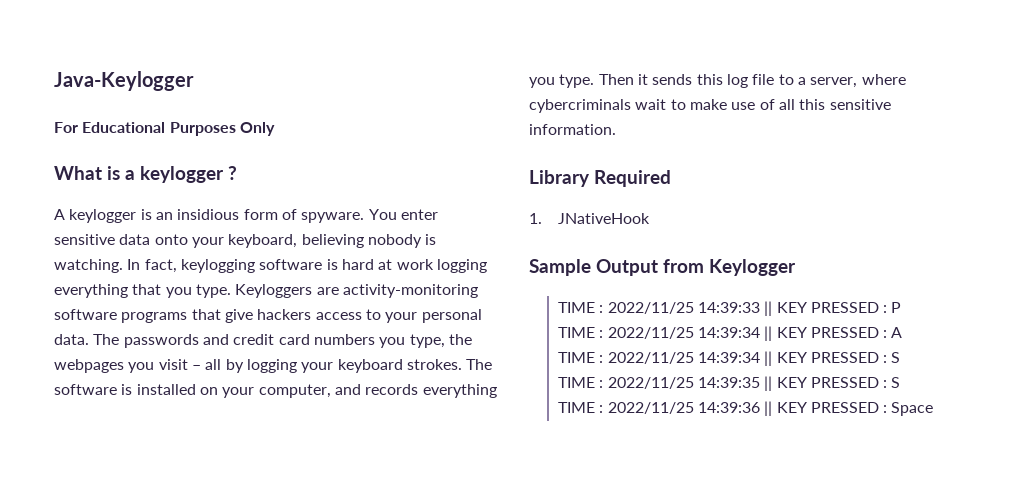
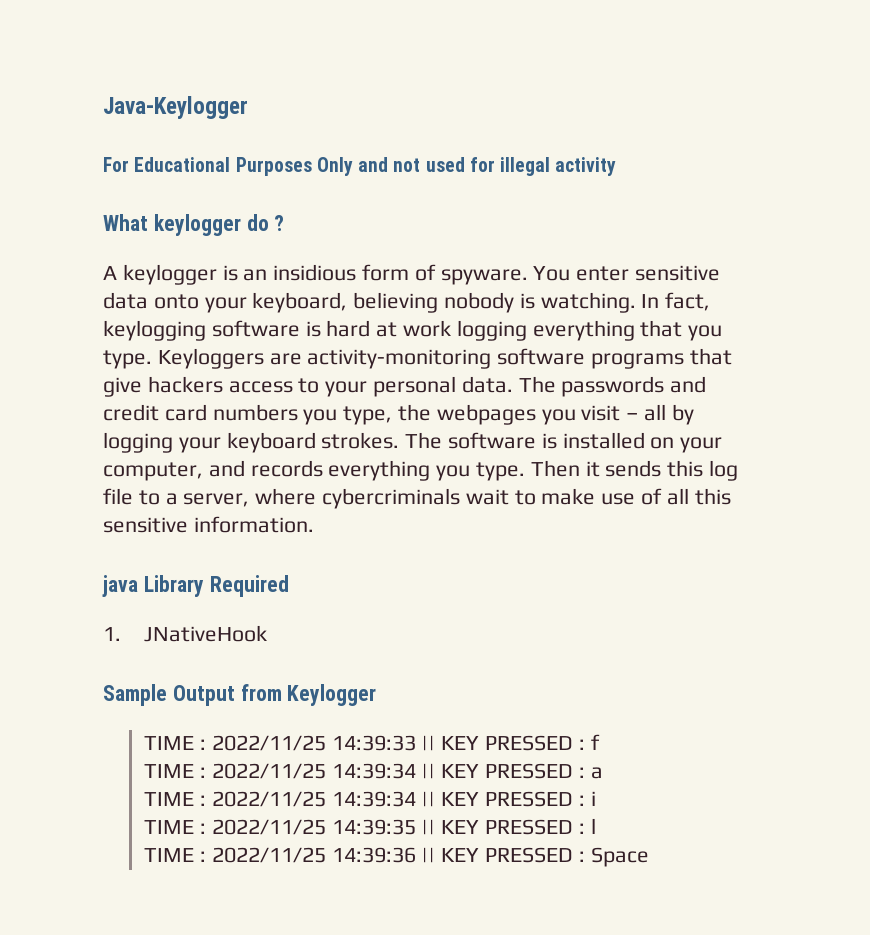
- For Educational Purposes Only
- What is a keylogger ?
+ For Educational Purposes Only and not used for illegal activity
+ What keylogger do ?
- Library Required
+ java Library Required
- TIME : 2022/11/25 14:39:33 || KEY PRESSED : P
- TIME : 2022/11/25 14:39:34 || KEY PRESSED : A
- TIME : 2022/11/25 14:39:34 || KEY PRESSED : S
+ TIME : 2022/11/25 14:39:33 || KEY PRESSED : f
+ TIME : 2022/11/25 14:39:34 || KEY PRESSED : a
+ TIME : 2022/11/25 14:39:34 || KEY PRESSED : i
- TIME : 2022/11/25 14:39:35 || KEY PRESSED : S
+ TIME : 2022/11/25 14:39:35 || KEY PRESSED : l

